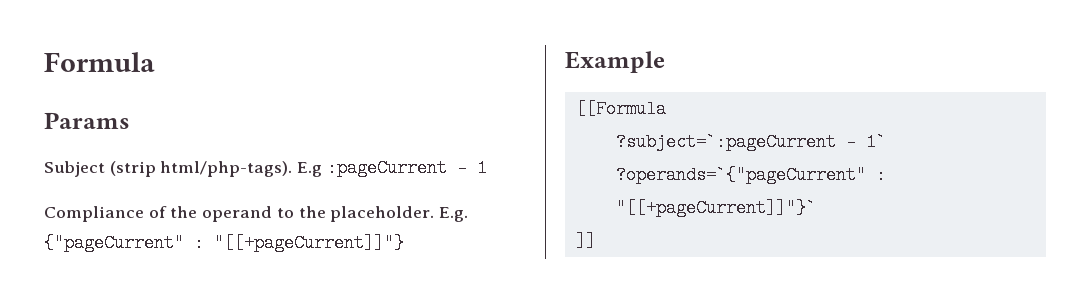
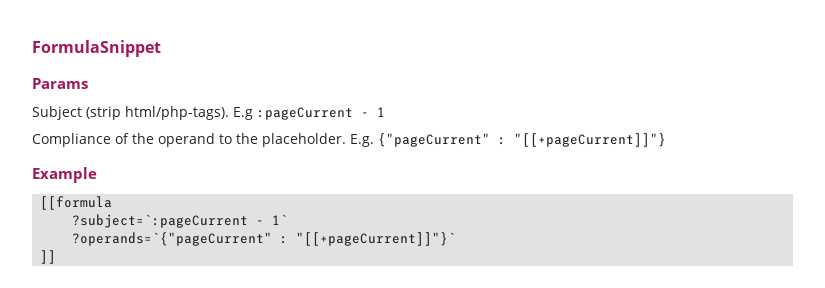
- Formula
+ FormulaSnippet
- [[Formula
+ [[formula

